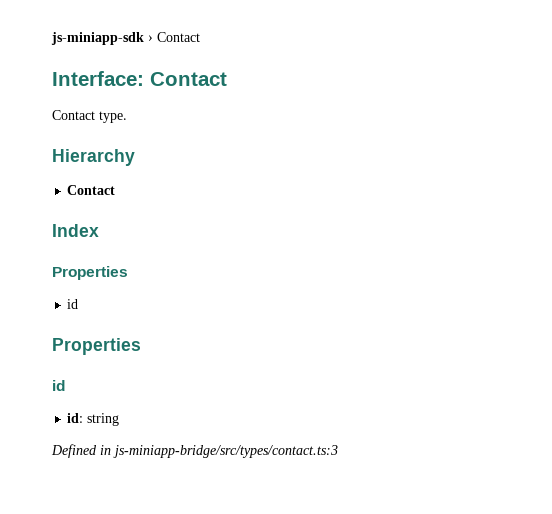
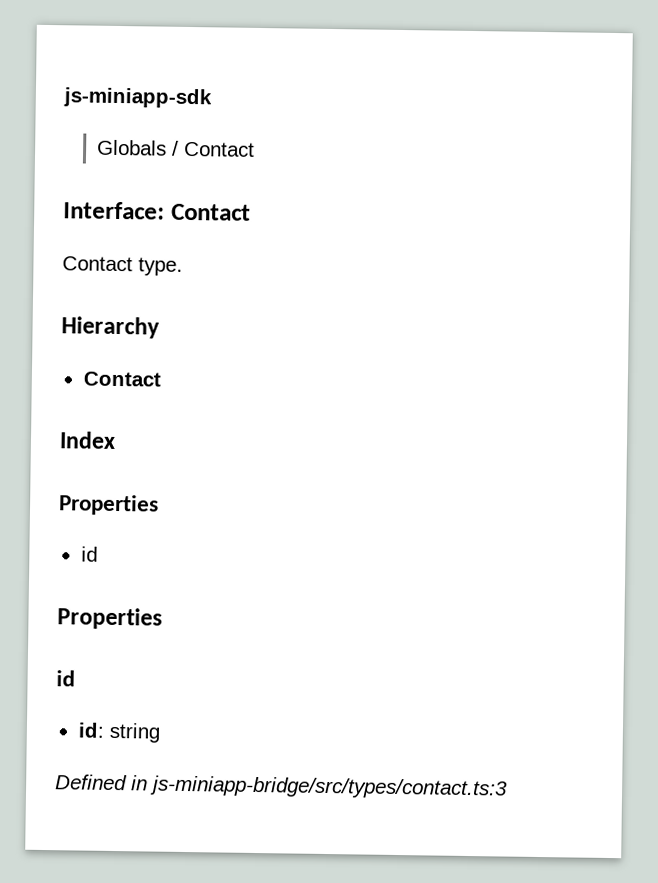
- js-miniapp-sdk › Contact
+ js-miniapp-sdk
+ Globals / Contact

